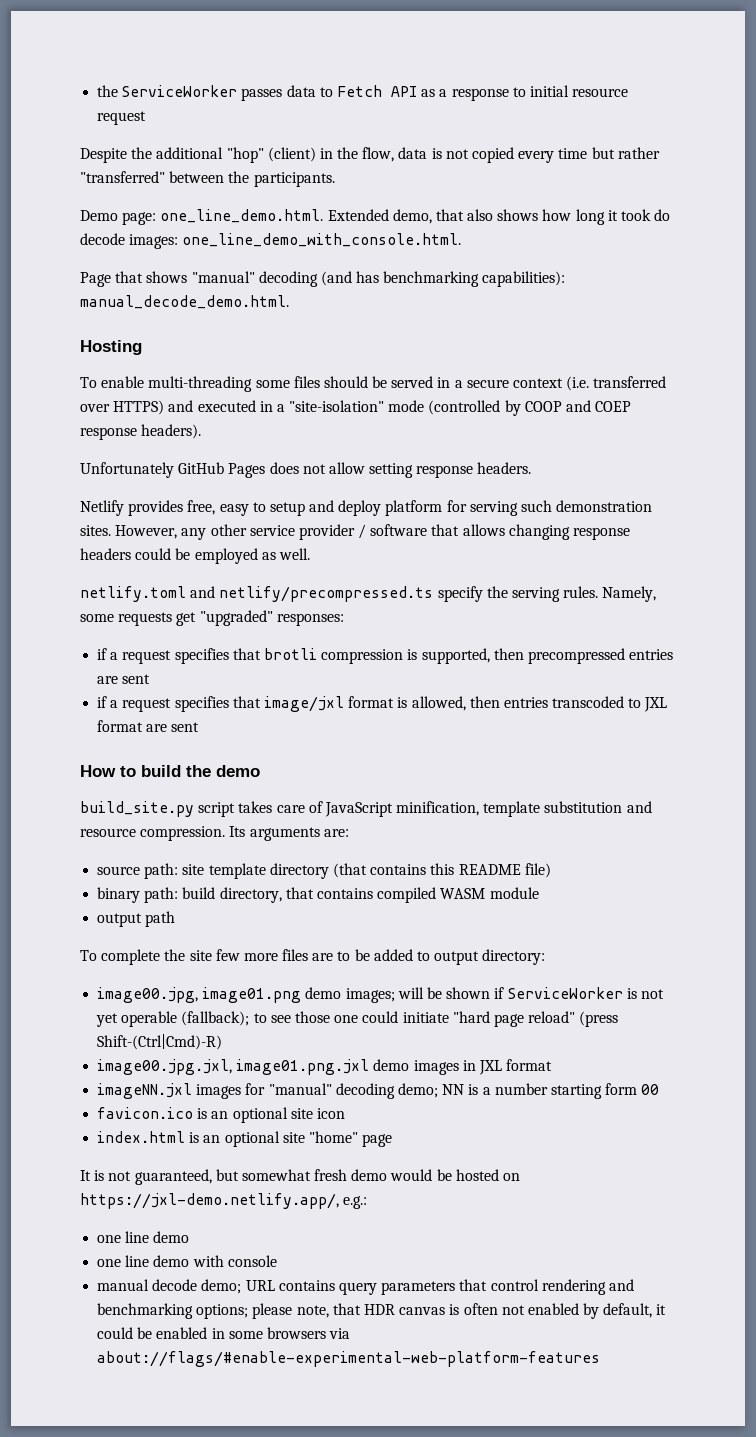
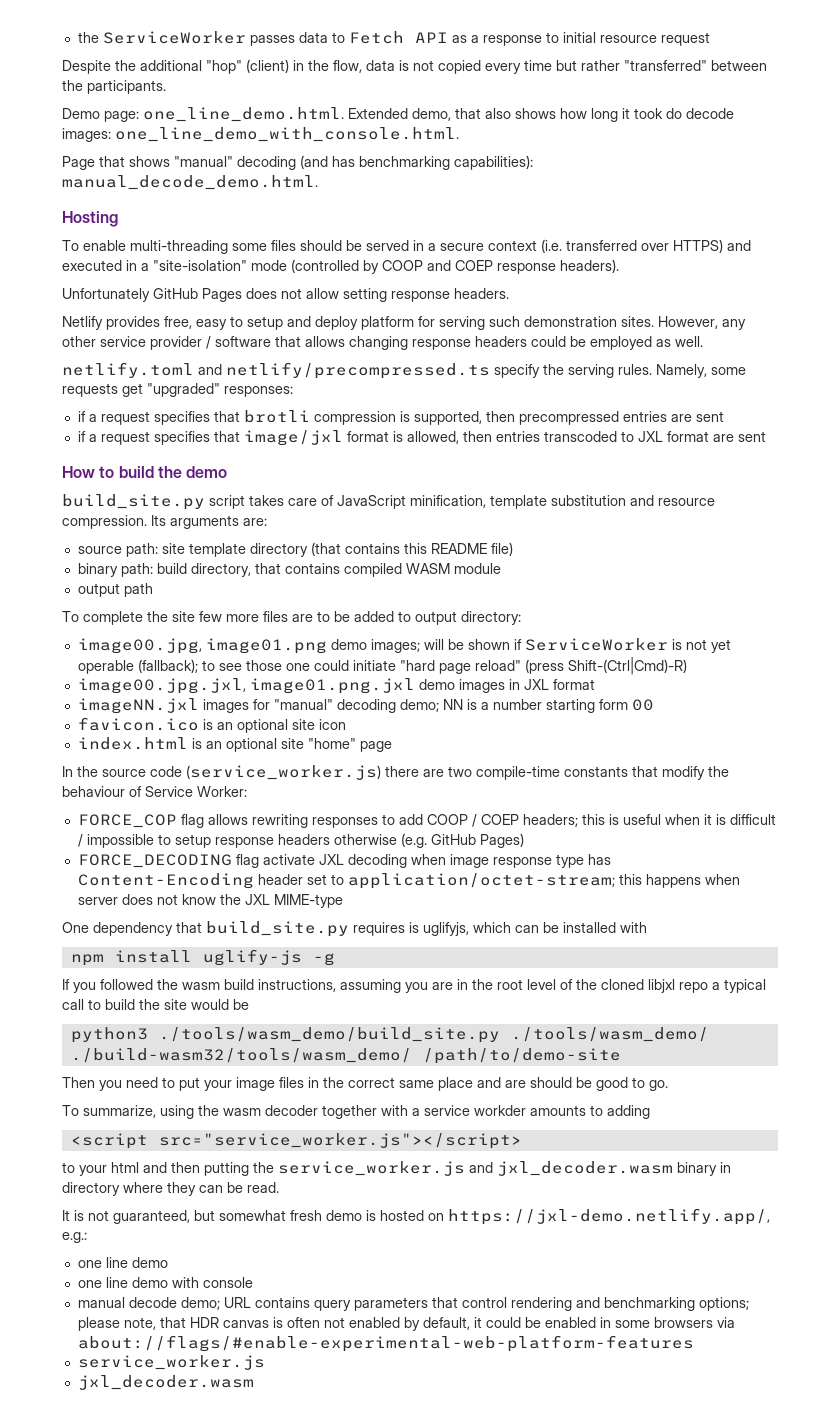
+ In the source code (service_worker.js) there are two compile-time constants that modify the behaviour of Service Worker:
+ FORCE_COP flag allows rewriting responses to add COOP / COEP headers; this is useful when it is difficult / impossible to setup response headers otherwise (e.g. GitHub Pages)
+ FORCE_DECODING flag activate JXL decoding when image response type has Content-Encoding header set to application/octet-stream; this happens when server does not know the JXL MIME-type
+ One dependency that build_site.py requires is uglifyjs, which can be installed with
+ npm install uglify-js -g
+ If you followed the wasm build instructions, assuming you are in the root level of the cloned libjxl repo a typical call to build the site would be
+ python3 ./tools/wasm_demo/build_site.py ./tools/wasm_demo/ ./build-wasm32/tools/wasm_demo/ /path/to/demo-site
+ Then you need to put your image files in the correct same place and are should be good to go.
+ To summarize, using the wasm decoder together with a service workder amounts to adding
+ <script src="service_worker.js"></script>
+ to your html and then putting the service_worker.js and jxl_decoder.wasm binary in directory where they can be read.
- It is not guaranteed, but somewhat fresh demo would be hosted on https://jxl-demo.netlify.app/, e.g.:
+ It is not guaranteed, but somewhat fresh demo is hosted on https://jxl-demo.netlify.app/, e.g.:
  manual decode demo; URL contains query parameters that control rendering and benchmarking options; please note, that HDR canvas is often not enabled by default, it could be enabled in some browsers via about://flags/#enable-experimental-web-platform-features
+ service_worker.js
+ jxl_decoder.wasm

